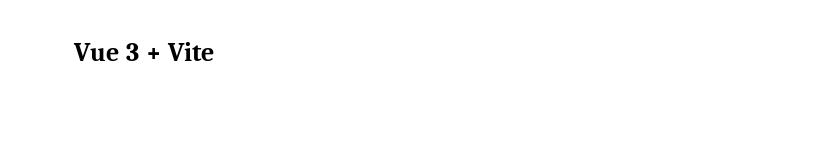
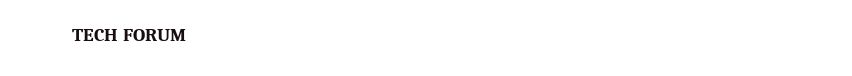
- Vue 3 + Vite
+ TECH FORUM

